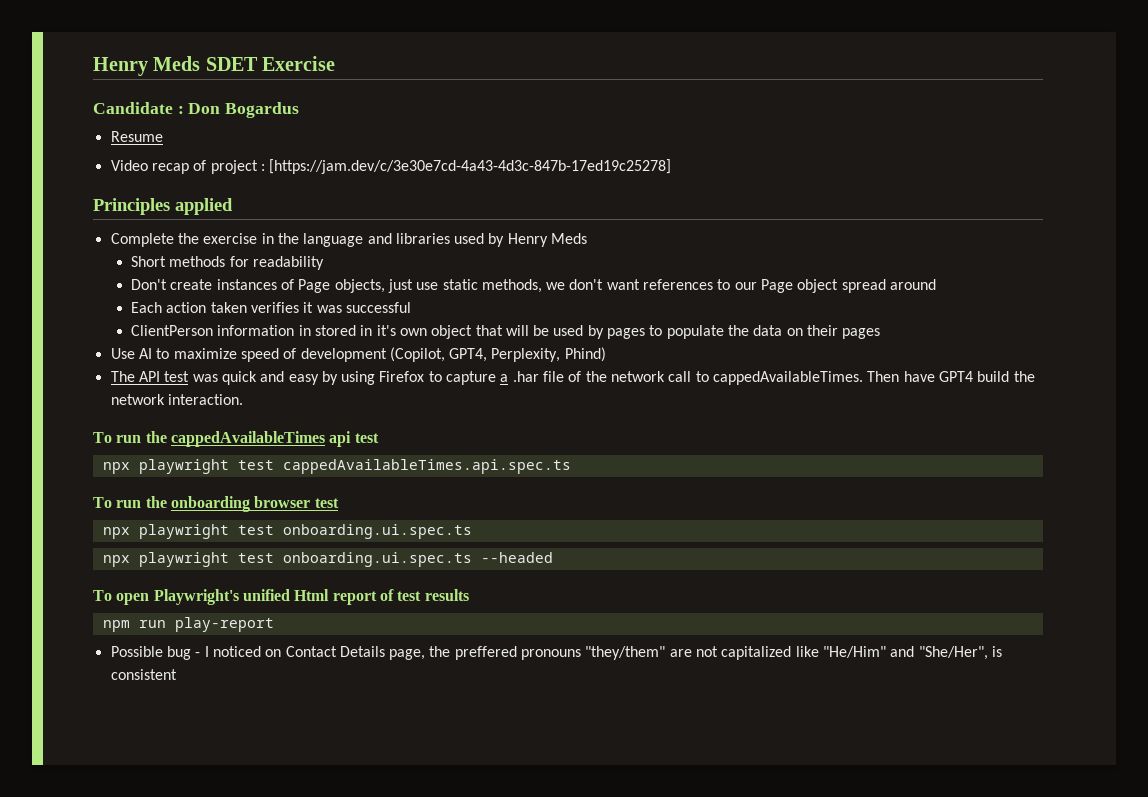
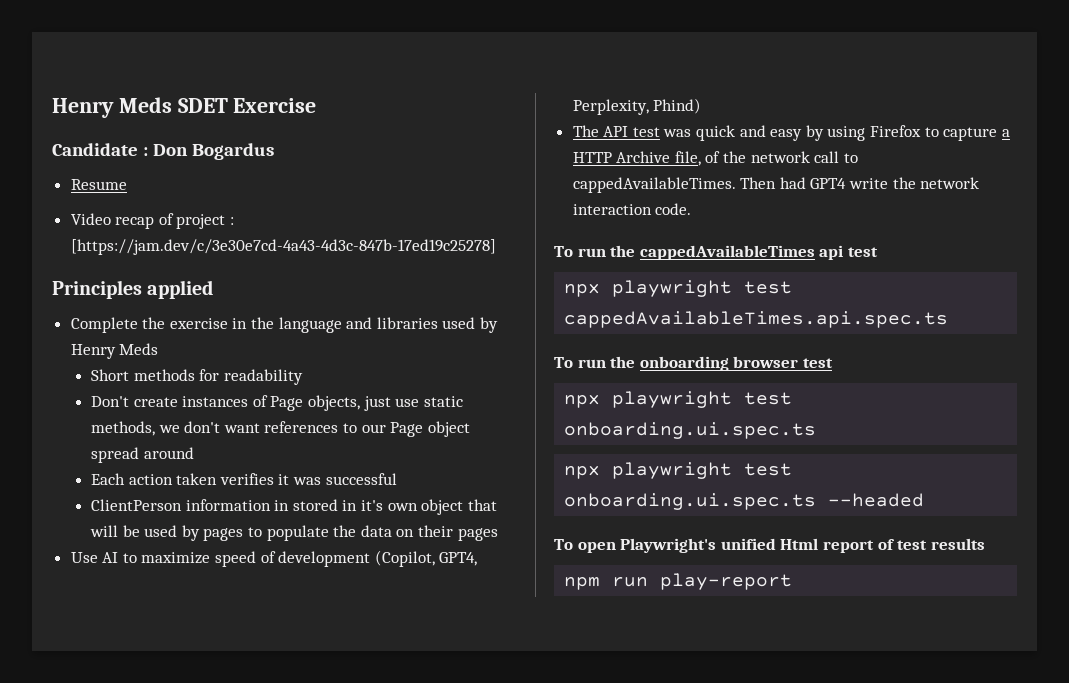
- The API test was quick and easy by using Firefox to capture a .har file of the network call to cappedAvailableTimes.
+ The API test was quick and easy by using Firefox to capture a HTTP Archive file, of the network call to cappedAvailableTimes.
- Then have GPT4 build the network interaction.
+ Then had GPT4 write the network interaction code.
- Possible bug - I noticed on Contact Details page, the preffered pronouns "they/them" are not capitalized like "He/Him" and "She/Her", is consistent

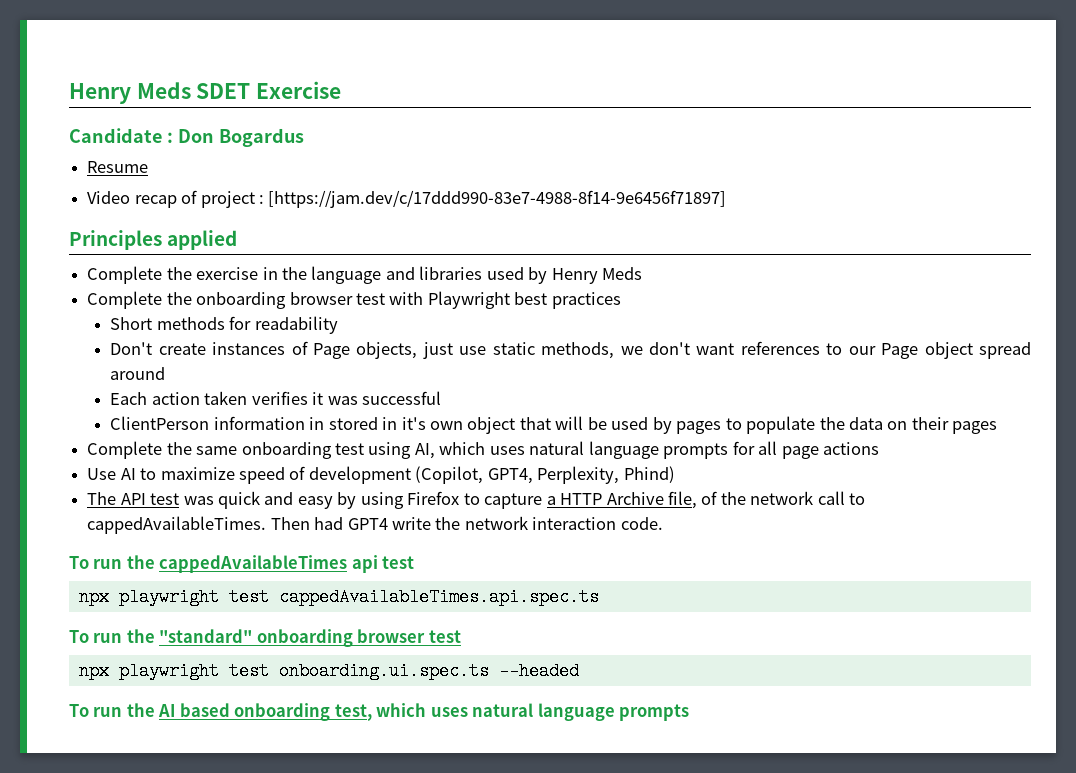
- Video recap of project : [https://jam.dev/c/3e30e7cd-4a43-4d3c-847b-17ed19c25278]
+ Video recap of project : [https://jam.dev/c/17ddd990-83e7-4988-8f14-9e6456f71897]
+ Complete the onboarding browser test with Playwright best practices
+ Complete the same onboarding test using AI, which uses natural language prompts for all page actions
- To run the onboarding browser test
- npx playwright test onboarding.ui.spec.ts
+ To run the "standard" onboarding browser test
  npx playwright test onboarding.ui.spec.ts --headed
- To open Playwright's unified Html report of test results
- npm run play-report
+ To run the AI based onboarding test, which uses natural language prompts

